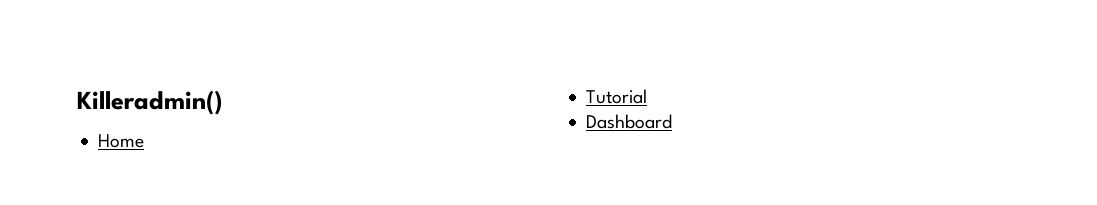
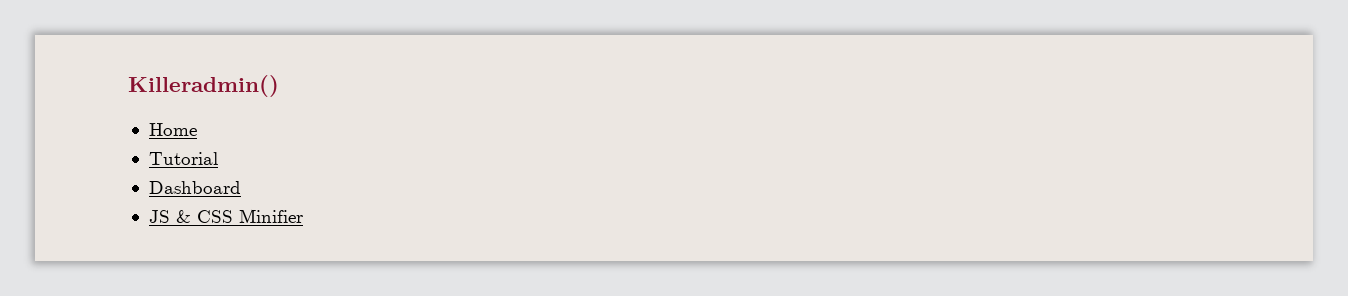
+ JS & CSS Minifier

